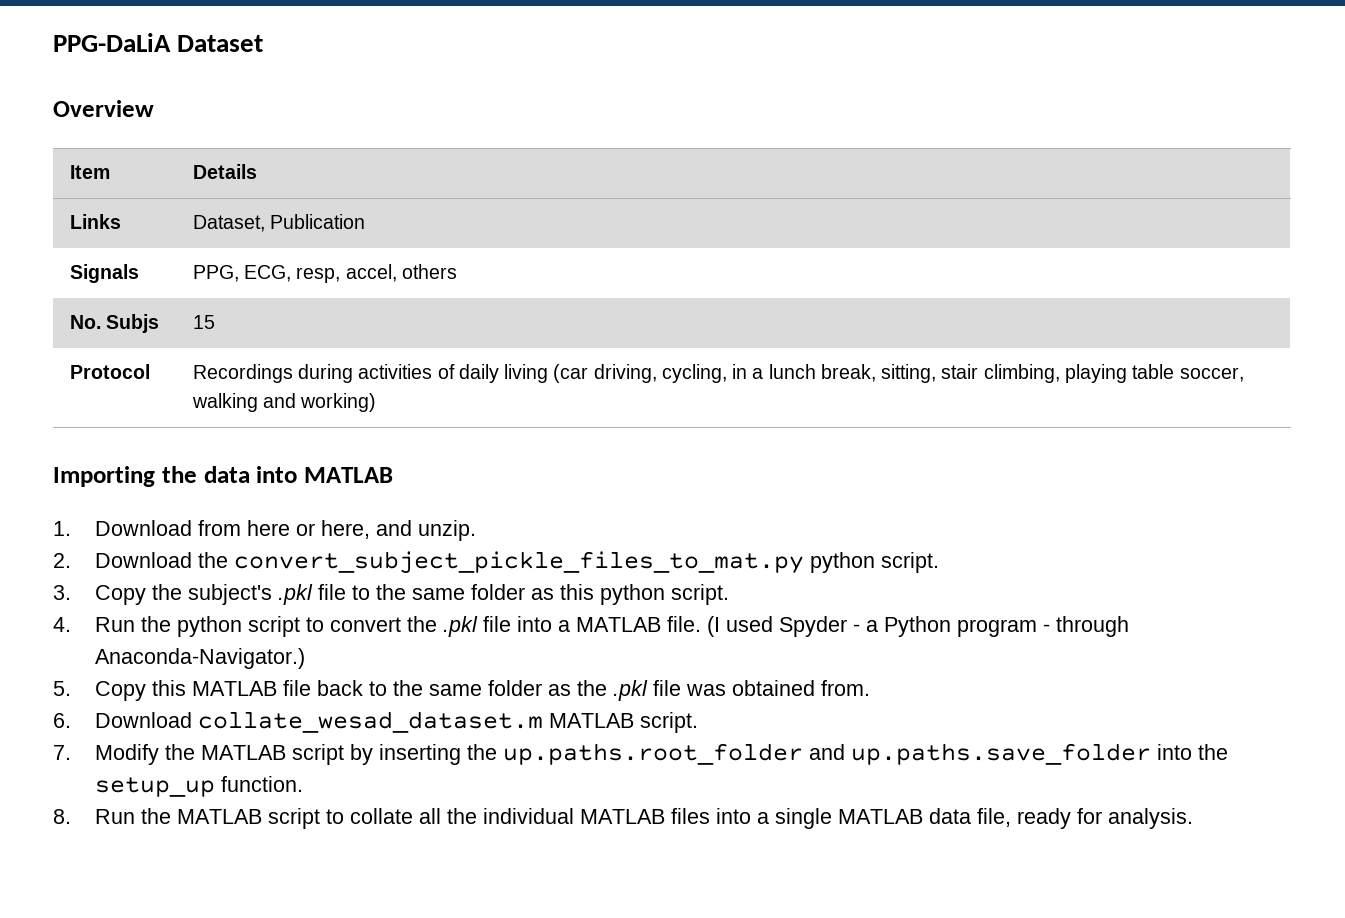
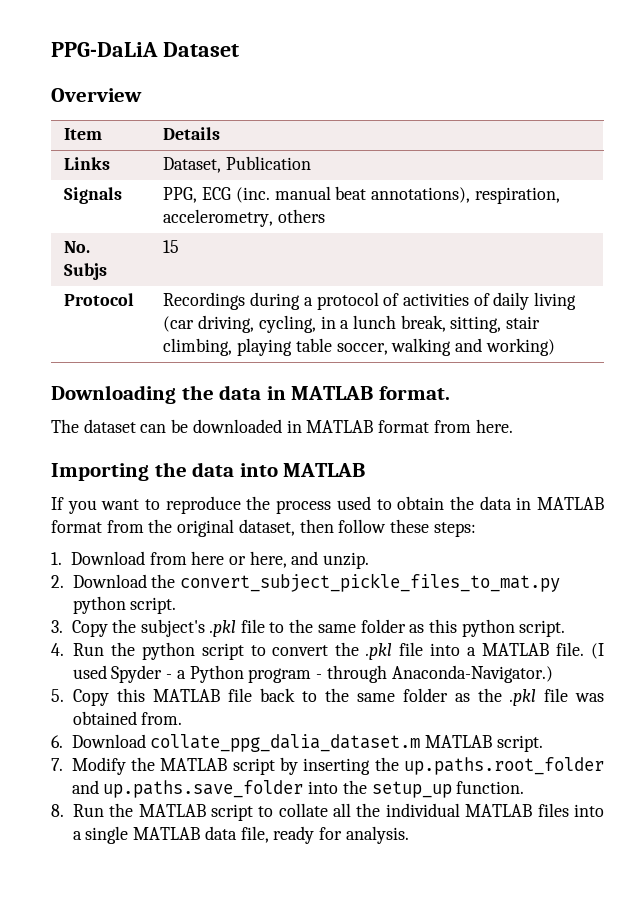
- Signals | PPG, ECG, resp, accel, others
+ Signals | PPG, ECG (inc. manual beat annotations), respiration, accelerometry, others
- Protocol | Recordings during activities of daily living (car driving, cycling, in a lunch break, sitting, stair climbing, playing table soccer, walking and working)
+ Protocol | Recordings during a protocol of activities of daily living (car driving, cycling, in a lunch break, sitting, stair climbing, playing table soccer, walking and working)
+ Downloading the data in MATLAB format.
+ The dataset can be downloaded in MATLAB format from here.
+ If you want to reproduce the process used to obtain the data in MATLAB format from the original dataset, then follow these steps:
- 6. Download collate_wesad_dataset.m MATLAB script.
+ 6. Download collate_ppg_dalia_dataset.m MATLAB script.

